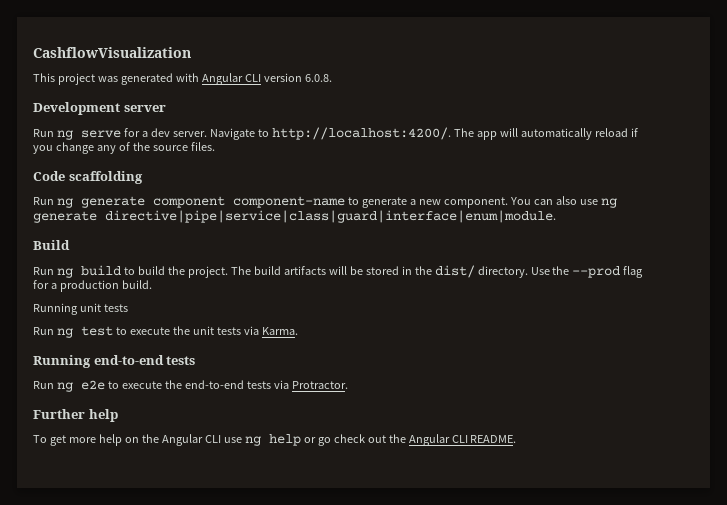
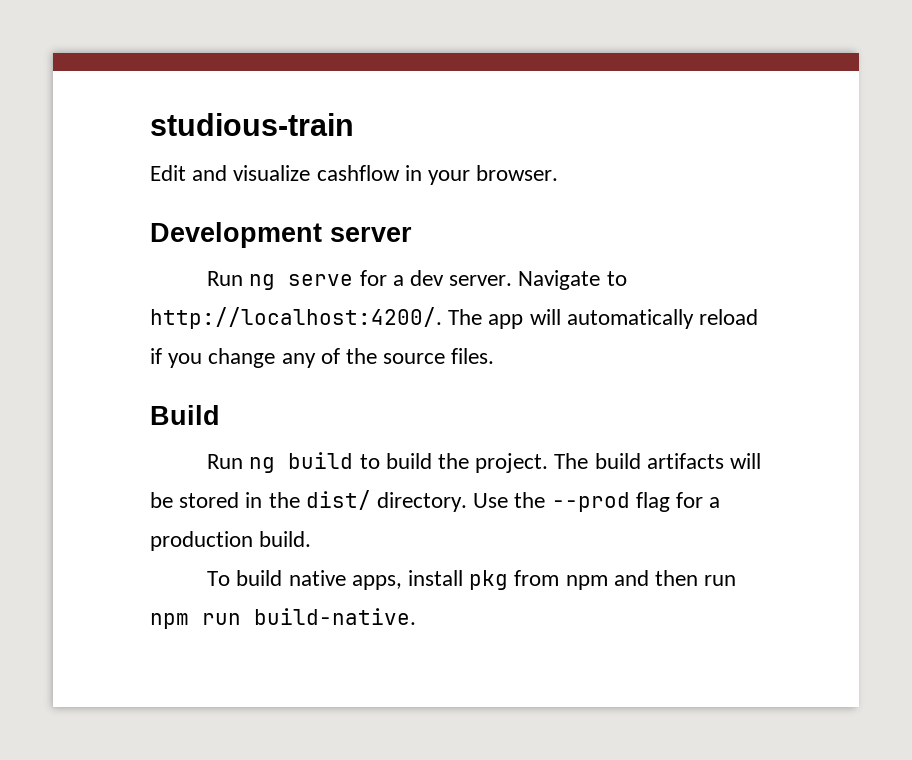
- CashflowVisualization
- This project was generated with Angular CLI version 6.0.8.
+ studious-train
+ Edit and visualize cashflow in your browser.
- Code scaffolding
- Run ng generate component component-name to generate a new component. You can also use ng generate directive|pipe|service|class|guard|interface|enum|module.
- Running unit tests
- Run ng test to execute the unit tests via Karma.
- Running end-to-end tests
- Run ng e2e to execute the end-to-end tests via Protractor.
- Further help
- To get more help on the Angular CLI use ng help or go check out the Angular CLI README.
+ To build native apps, install pkg from npm and then run npm run build-native.

